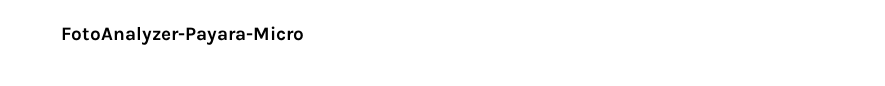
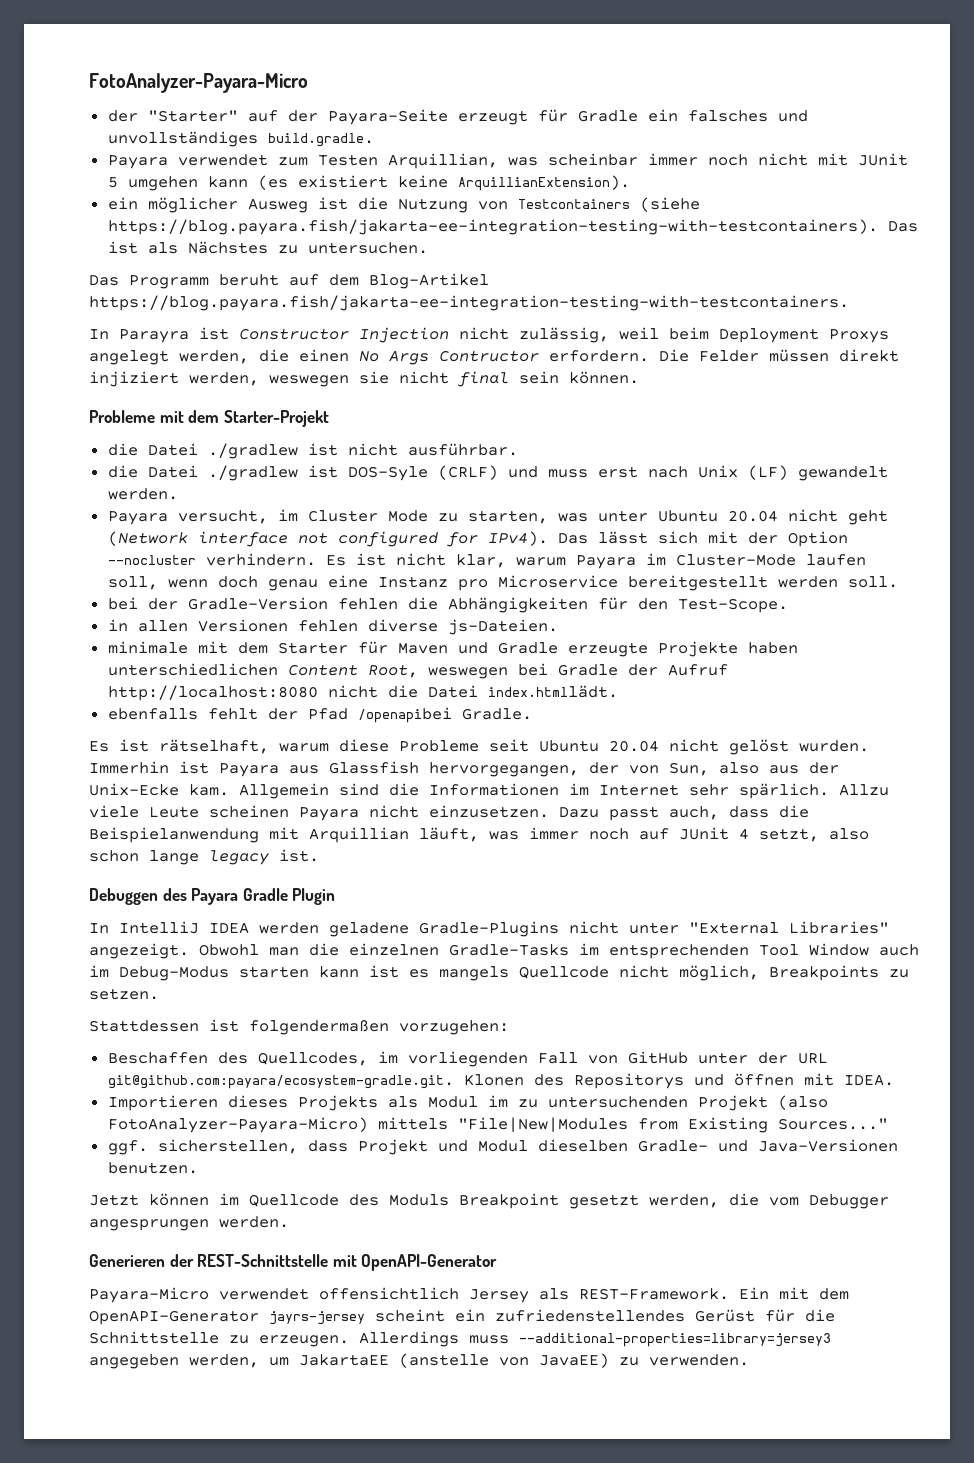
+ der "Starter" auf der Payara-Seite erzeugt für Gradle ein falsches und unvollständiges build.gradle.
+ Payara verwendet zum Testen Arquillian, was scheinbar immer noch nicht mit JUnit 5 umgehen kann (es existiert keine ArquillianExtension).
+ ein möglicher Ausweg ist die Nutzung von Testcontainers (siehe https://blog.payara.fish/jakarta-ee-integration-testing-with-testcontainers). Das ist als Nächstes zu untersuchen.
+ Das Programm beruht auf dem Blog-Artikel https://blog.payara.fish/jakarta-ee-integration-testing-with-testcontainers.
+ In Parayra ist Constructor Injection nicht zulässig, weil beim Deployment Proxys angelegt werden, die einen No Args Contructor erfordern. Die Felder müssen direkt injiziert werden, weswegen sie nicht final sein können.
+ Probleme mit dem Starter-Projekt
+ die Datei ./gradlew ist nicht ausführbar.
+ die Datei ./gradlew ist DOS-Syle (CRLF) und muss erst nach Unix (LF) gewandelt werden.
+ Payara versucht, im Cluster Mode zu starten, was unter Ubuntu 20.04 nicht geht (Network interface not configured for IPv4). Das lässt sich mit der Option --nocluster verhindern. Es ist nicht klar, warum Payara im Cluster-Mode laufen soll, wenn doch genau eine Instanz pro Microservice bereitgestellt werden soll.
+ bei der Gradle-Version fehlen die Abhängigkeiten für den Test-Scope.
+ in allen Versionen fehlen diverse js-Dateien.
+ minimale mit dem Starter für Maven und Gradle erzeugte Projekte haben unterschiedlichen Content Root, weswegen bei Gradle der Aufruf http://localhost:8080 nicht die Datei index.htmllädt.
+ ebenfalls fehlt der Pfad /openapibei Gradle.
+ Es ist rätselhaft, warum diese Probleme seit Ubuntu 20.04 nicht gelöst wurden. Immerhin ist Payara aus Glassfish hervorgegangen, der von Sun, also aus der Unix-Ecke kam. Allgemein sind die Informationen im Internet sehr spärlich. Allzu viele Leute scheinen Payara nicht einzusetzen. Dazu passt auch, dass die Beispielanwendung mit Arquillian läuft, was immer noch auf JUnit 4 setzt, also schon lange legacy ist.
+ Debuggen des Payara Gradle Plugin
+ In IntelliJ IDEA werden geladene Gradle-Plugins nicht unter "External Libraries" angezeigt. Obwohl man die einzelnen Gradle-Tasks im entsprechenden Tool Window auch im Debug-Modus starten kann ist es mangels Quellcode nicht möglich, Breakpoints zu setzen.
+ Stattdessen ist folgendermaßen vorzugehen:
+ Beschaffen des Quellcodes, im vorliegenden Fall von GitHub unter der URL git@github.com:payara/ecosystem-gradle.git. Klonen des Repositorys und öffnen mit IDEA.
+ Importieren dieses Projekts als Modul im zu untersuchenden Projekt (also FotoAnalyzer-Payara-Micro) mittels "File|New|Modules from Existing Sources..."
+ ggf. sicherstellen, dass Projekt und Modul dieselben Gradle- und Java-Versionen benutzen.
+ Jetzt können im Quellcode des Moduls Breakpoint gesetzt werden, die vom Debugger angesprungen werden.
+ Generieren der REST-Schnittstelle mit OpenAPI-Generator
+ Payara-Micro verwendet offensichtlich Jersey als REST-Framework. Ein mit dem OpenAPI-Generator jayrs-jersey scheint ein zufriedenstellendes Gerüst für die Schnittstelle zu erzeugen. Allerdings muss --additional-properties=library=jersey3 angegeben werden, um JakartaEE (anstelle von JavaEE) zu verwenden.

